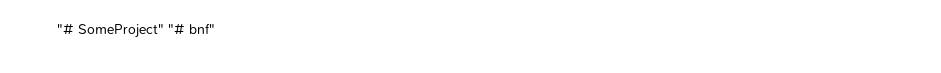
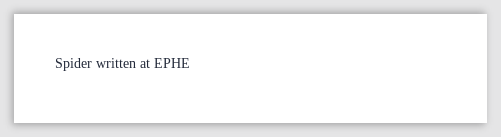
- "# SomeProject" "# bnf"
+ Spider written at EPHE

